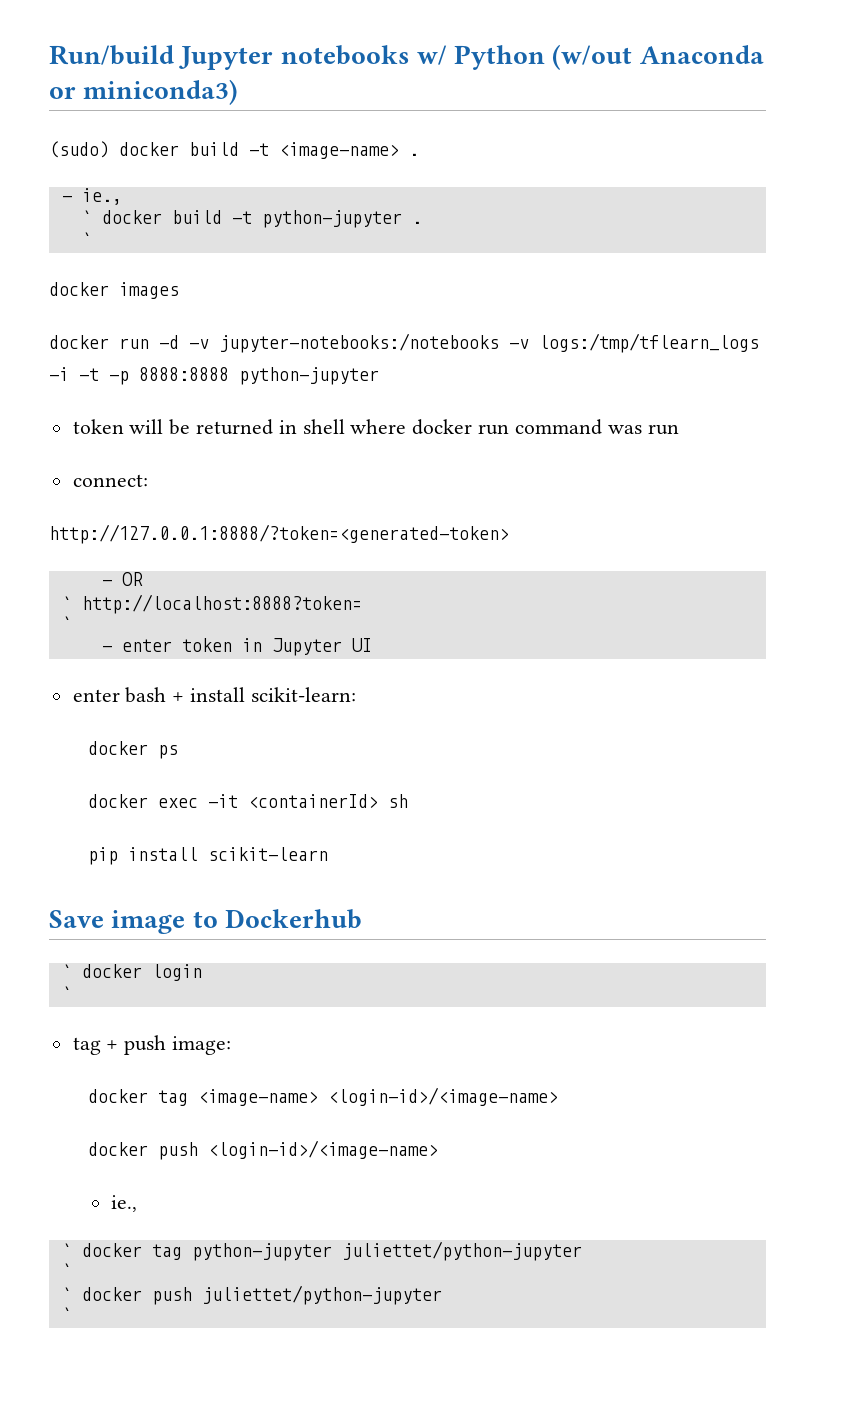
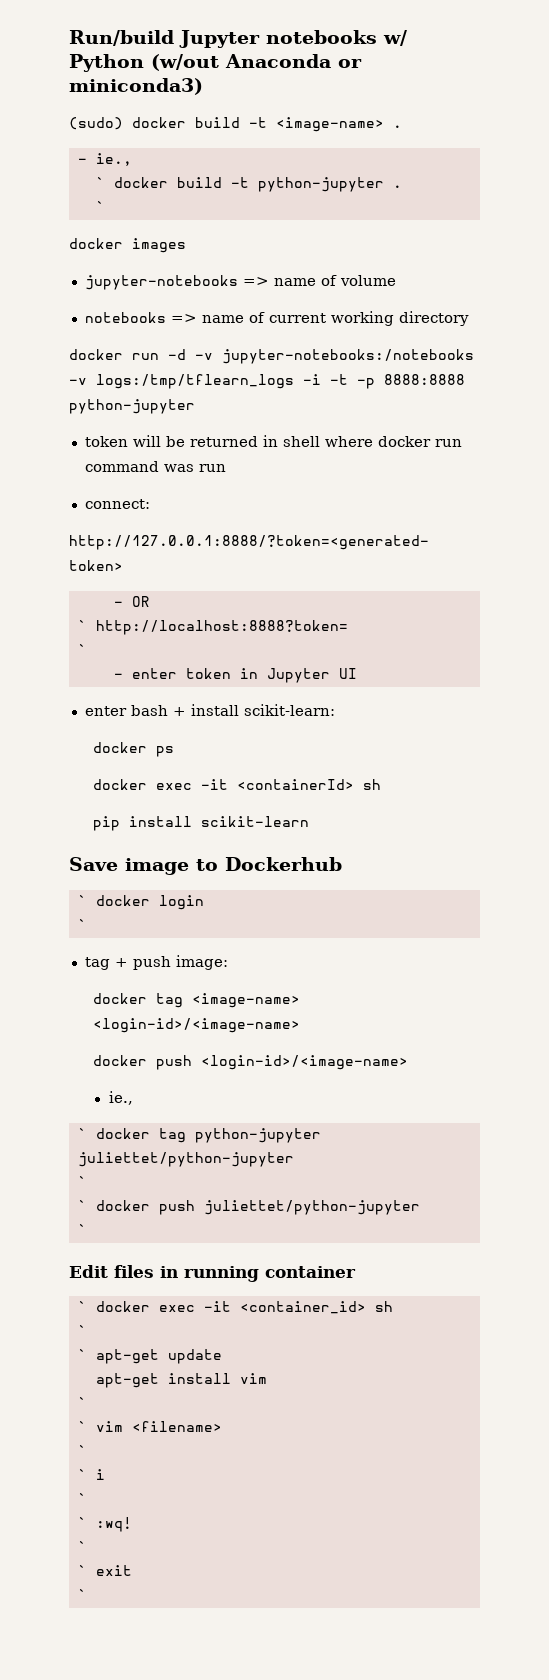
+ jupyter-notebooks => name of volume
+ notebooks => name of current working directory
+ Edit files in running container
+ ` docker exec -it <container_id> sh
+ `
+ ` apt-get update
+ apt-get install vim
+ `
+ ` vim <filename>
+ `
+ ` i
+ `
+ ` :wq!
+ `
+ ` exit
+ `

